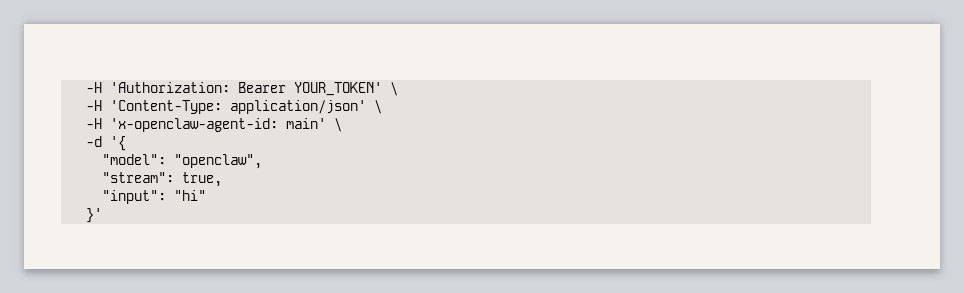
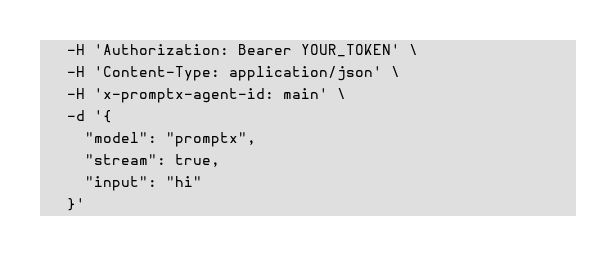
- -H 'x-openclaw-agent-id: main' \
+ -H 'x-promptx-agent-id: main' \
- "model": "openclaw",
+ "model": "promptx",

